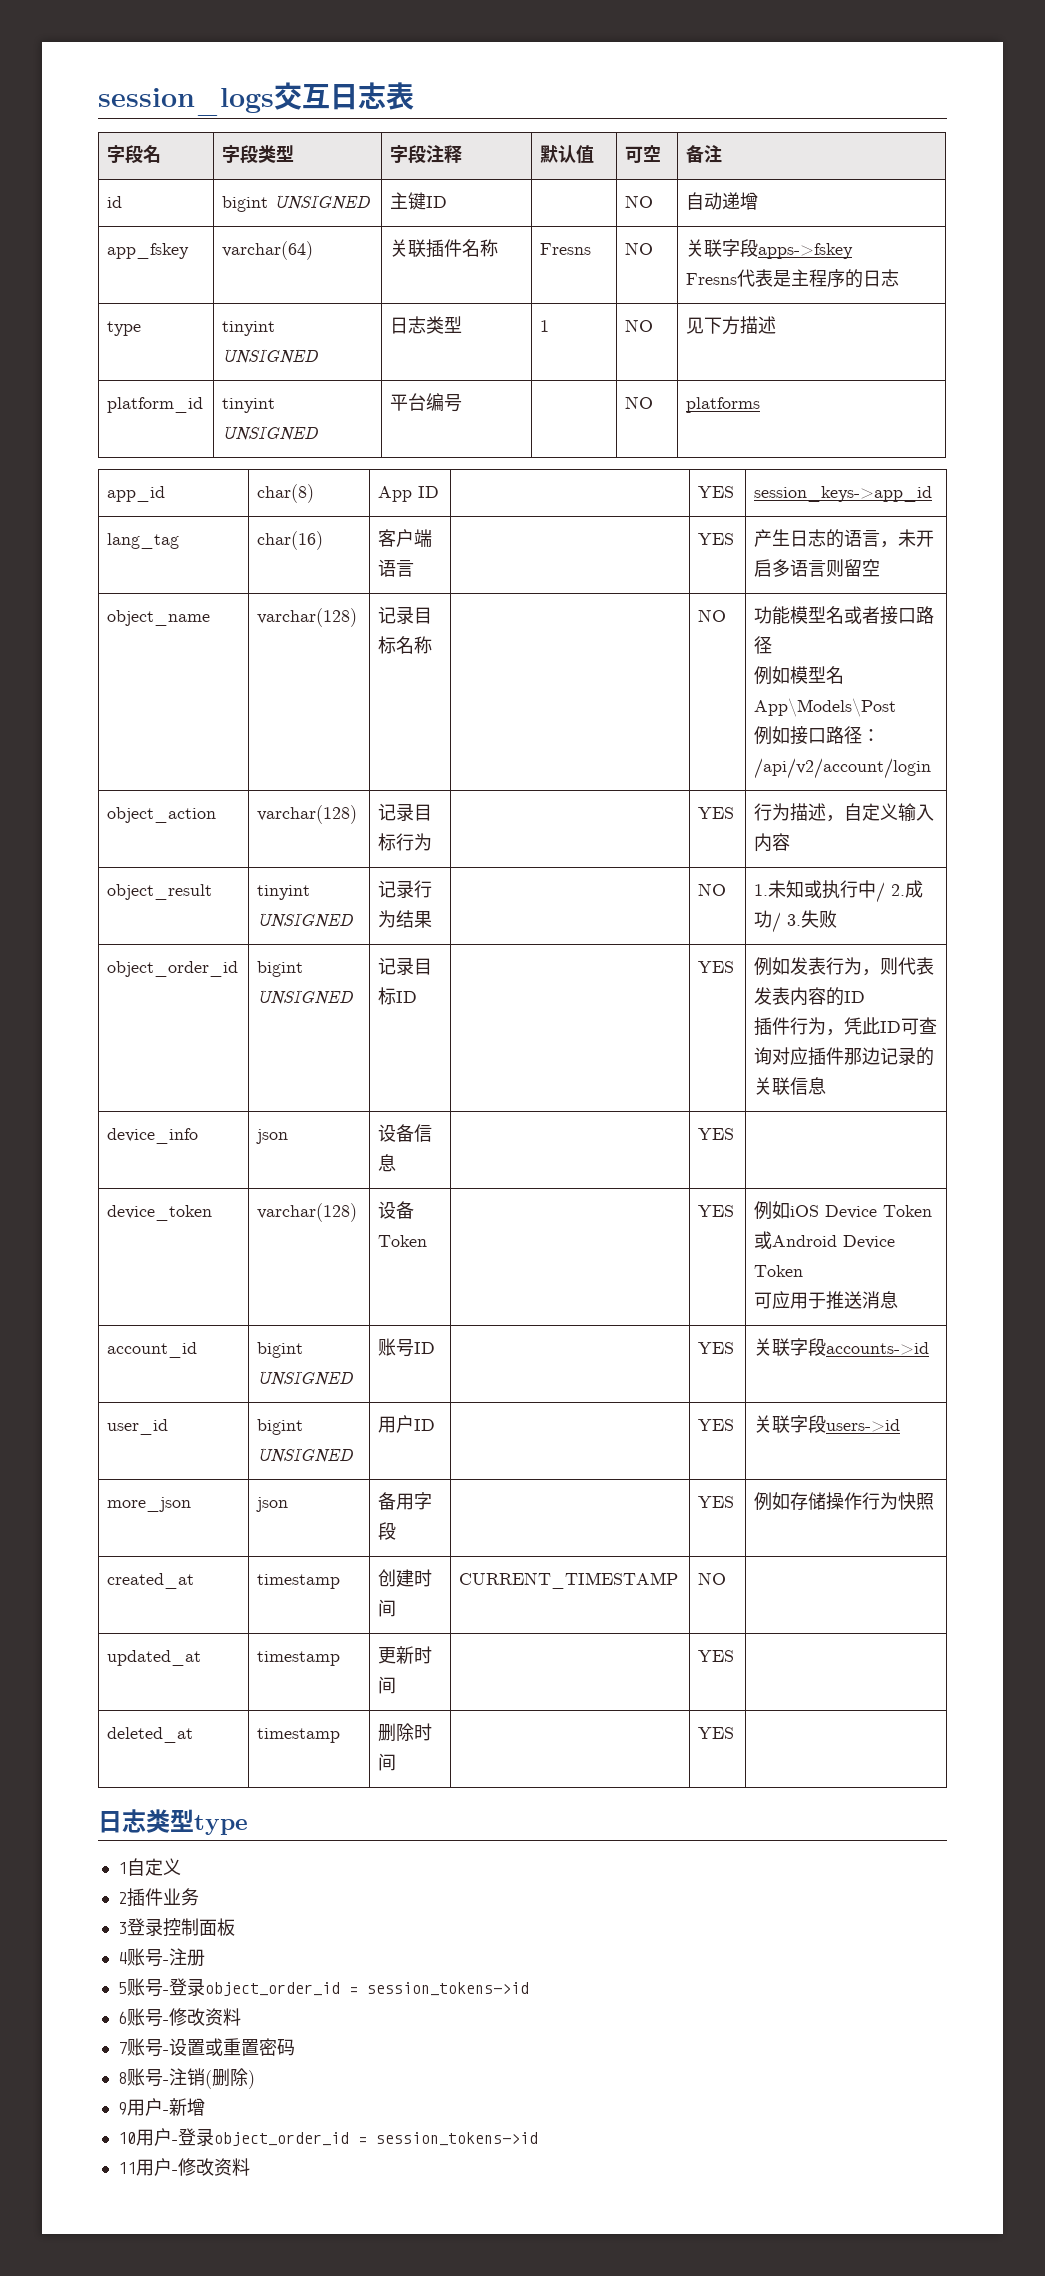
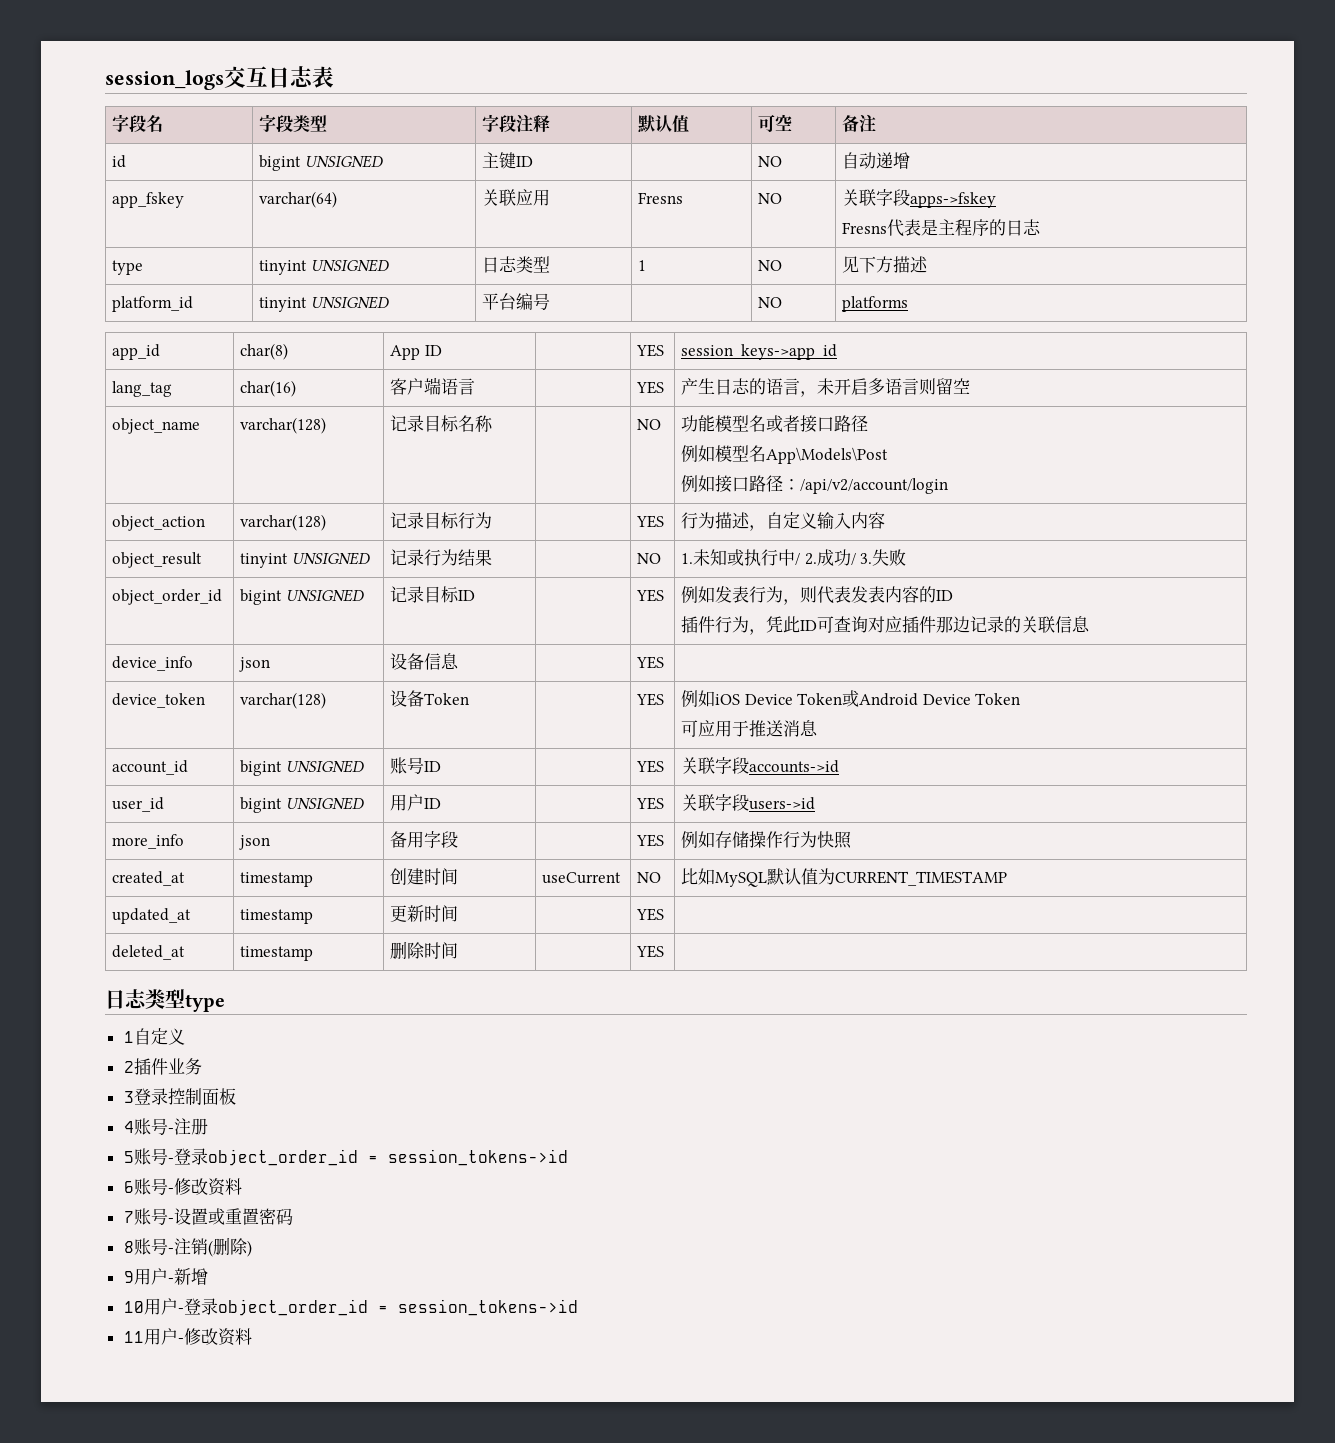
- app_fskey | varchar(64) | 关联插件名称 | Fresns | NO | 关联字段apps->fskey
+ app_fskey | varchar(64) | 关联应用 | Fresns | NO | 关联字段apps->fskey
- more_json | json | 备用字段 | | YES | 例如存储操作行为快照
+ more_info | json | 备用字段 | | YES | 例如存储操作行为快照
- created_at | timestamp | 创建时间 | CURRENT_TIMESTAMP | NO |
+ created_at | timestamp | 创建时间 | useCurrent | NO | 比如MySQL默认值为CURRENT_TIMESTAMP

